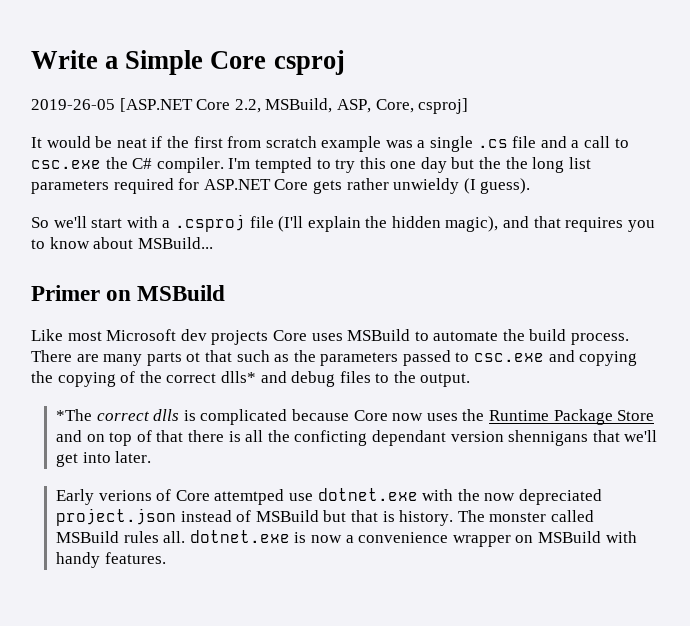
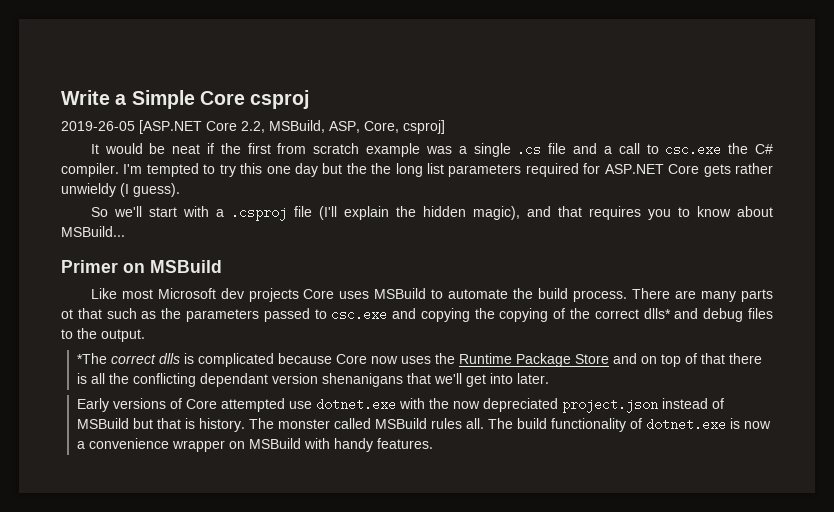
- *The correct dlls is complicated because Core now uses the Runtime Package Store and on top of that there is all the conficting dependant version shennigans that we'll get into later.
+ *The correct dlls is complicated because Core now uses the Runtime Package Store and on top of that there is all the conflicting dependant version shenanigans that we'll get into later.
- Early verions of Core attemtped use dotnet.exe with the now depreciated project.json instead of MSBuild but that is history.
+ Early versions of Core attempted use dotnet.exe with the now depreciated project.json instead of MSBuild but that is history.
- The monster called MSBuild rules all. dotnet.exe is now a convenience wrapper on MSBuild with handy features.
+ The monster called MSBuild rules all. The build functionality of dotnet.exe is now a convenience wrapper on MSBuild with handy features.

